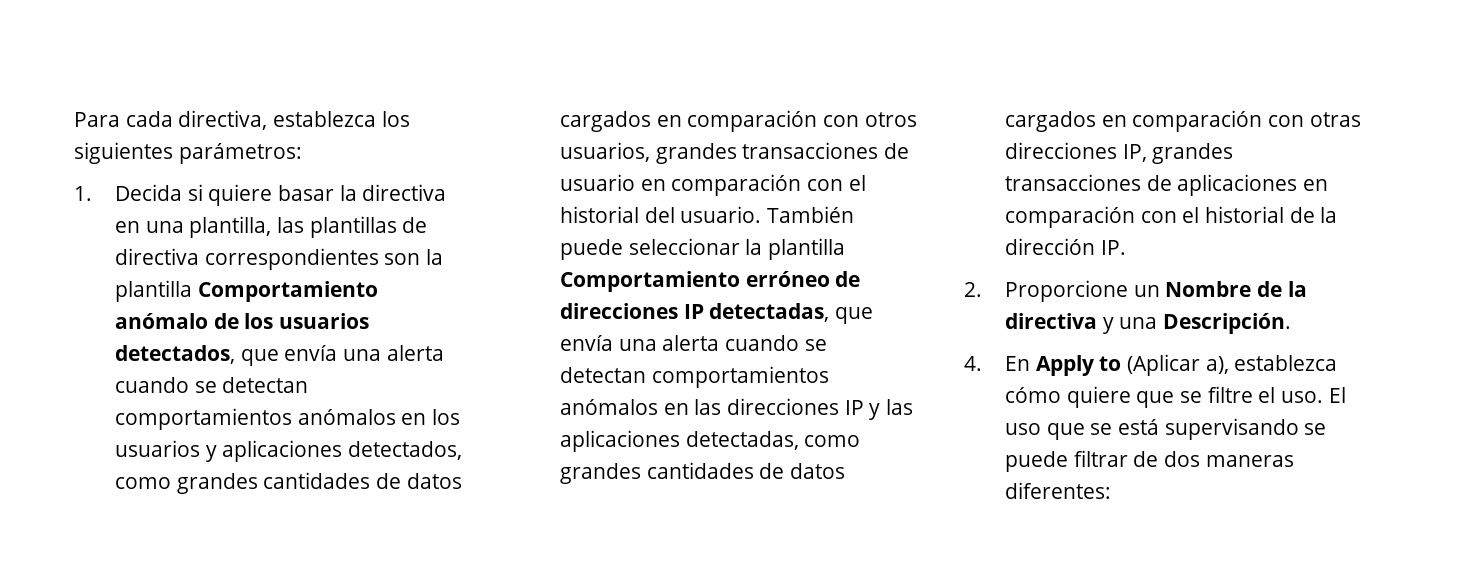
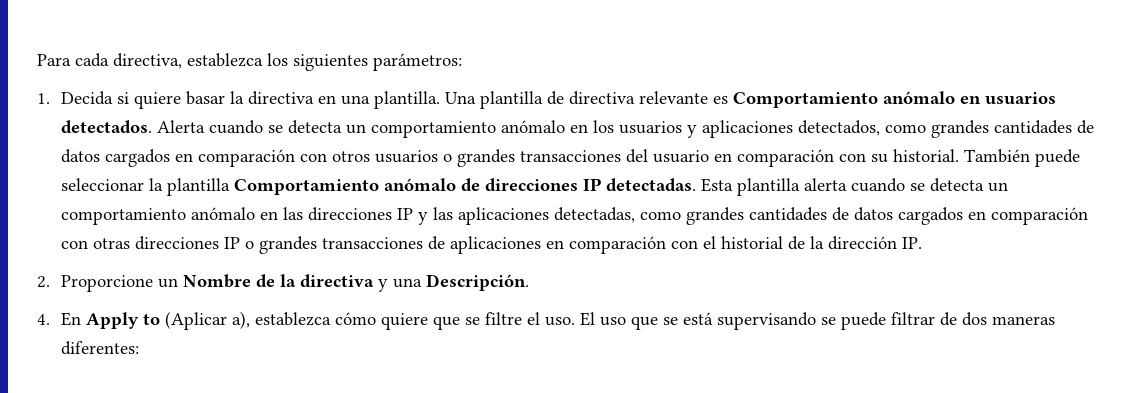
- 1. Decida si quiere basar la directiva en una plantilla, las plantillas de directiva correspondientes son la plantilla Comportamiento anómalo de los usuarios detectados, que envía una alerta cuando se detectan comportamientos anómalos en los usuarios y aplicaciones detectados, como grandes cantidades de datos cargados en comparación con otros usuarios, grandes transacciones de usuario en comparación con el historial del usuario.
+ 1. Decida si quiere basar la directiva en una plantilla. Una plantilla de directiva relevante es Comportamiento anómalo en usuarios detectados. Alerta cuando se detecta un comportamiento anómalo en los usuarios y aplicaciones detectados, como grandes cantidades de datos cargados en comparación con otros usuarios o grandes transacciones del usuario en comparación con su historial.
- También puede seleccionar la plantilla Comportamiento erróneo de direcciones IP detectadas, que envía una alerta cuando se detectan comportamientos anómalos en las direcciones IP y las aplicaciones detectadas, como grandes cantidades de datos cargados en comparación con otras direcciones IP, grandes transacciones de aplicaciones en comparación con el historial de la dirección IP.
+ También puede seleccionar la plantilla Comportamiento anómalo de direcciones IP detectadas. Esta plantilla alerta cuando se detecta un comportamiento anómalo en las direcciones IP y las aplicaciones detectadas, como grandes cantidades de datos cargados en comparación con otras direcciones IP o grandes transacciones de aplicaciones en comparación con el historial de la dirección IP.

